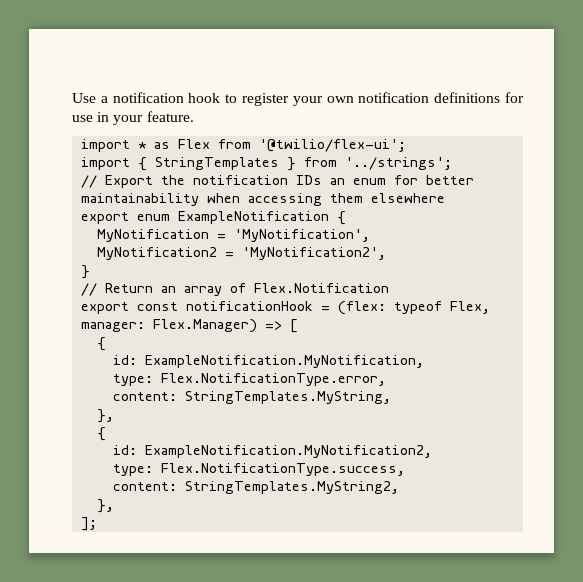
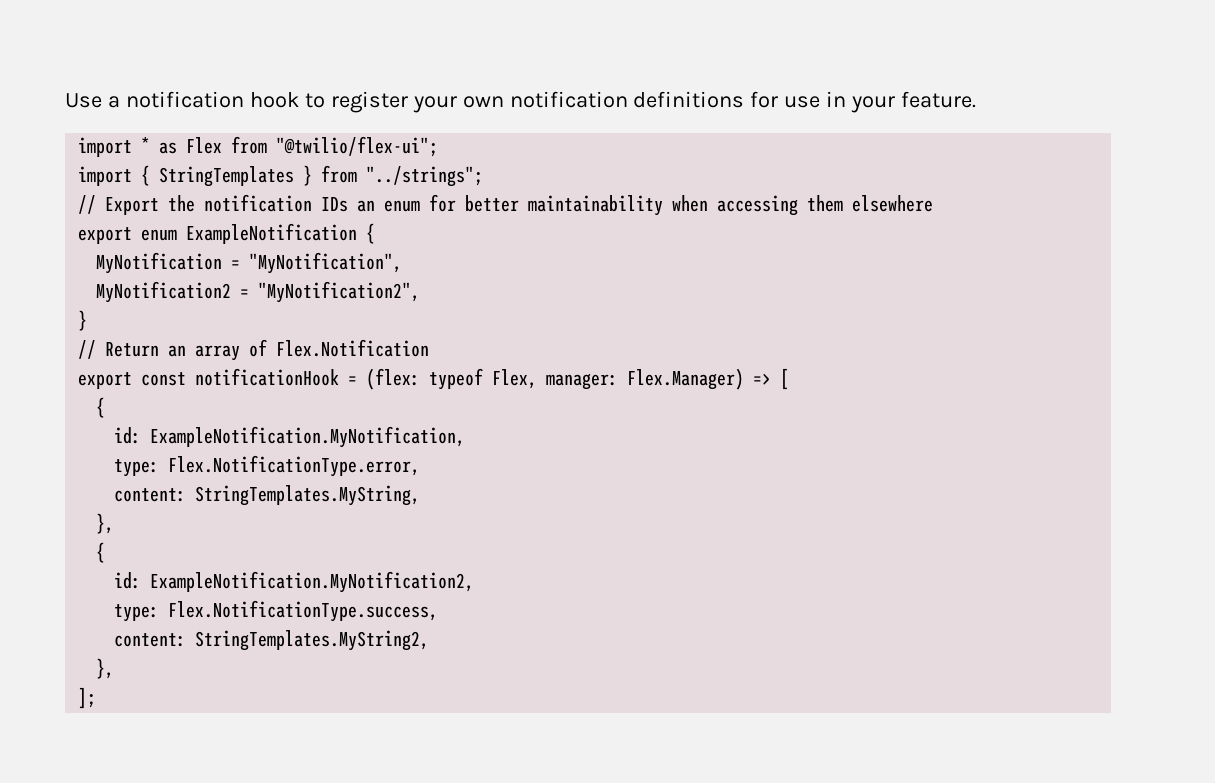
- import * as Flex from '@twilio/flex-ui';
+ import * as Flex from "@twilio/flex-ui";
- import { StringTemplates } from '../strings';
+ import { StringTemplates } from "../strings";
- MyNotification = 'MyNotification',
+ MyNotification = "MyNotification",
- MyNotification2 = 'MyNotification2',
+ MyNotification2 = "MyNotification2",

